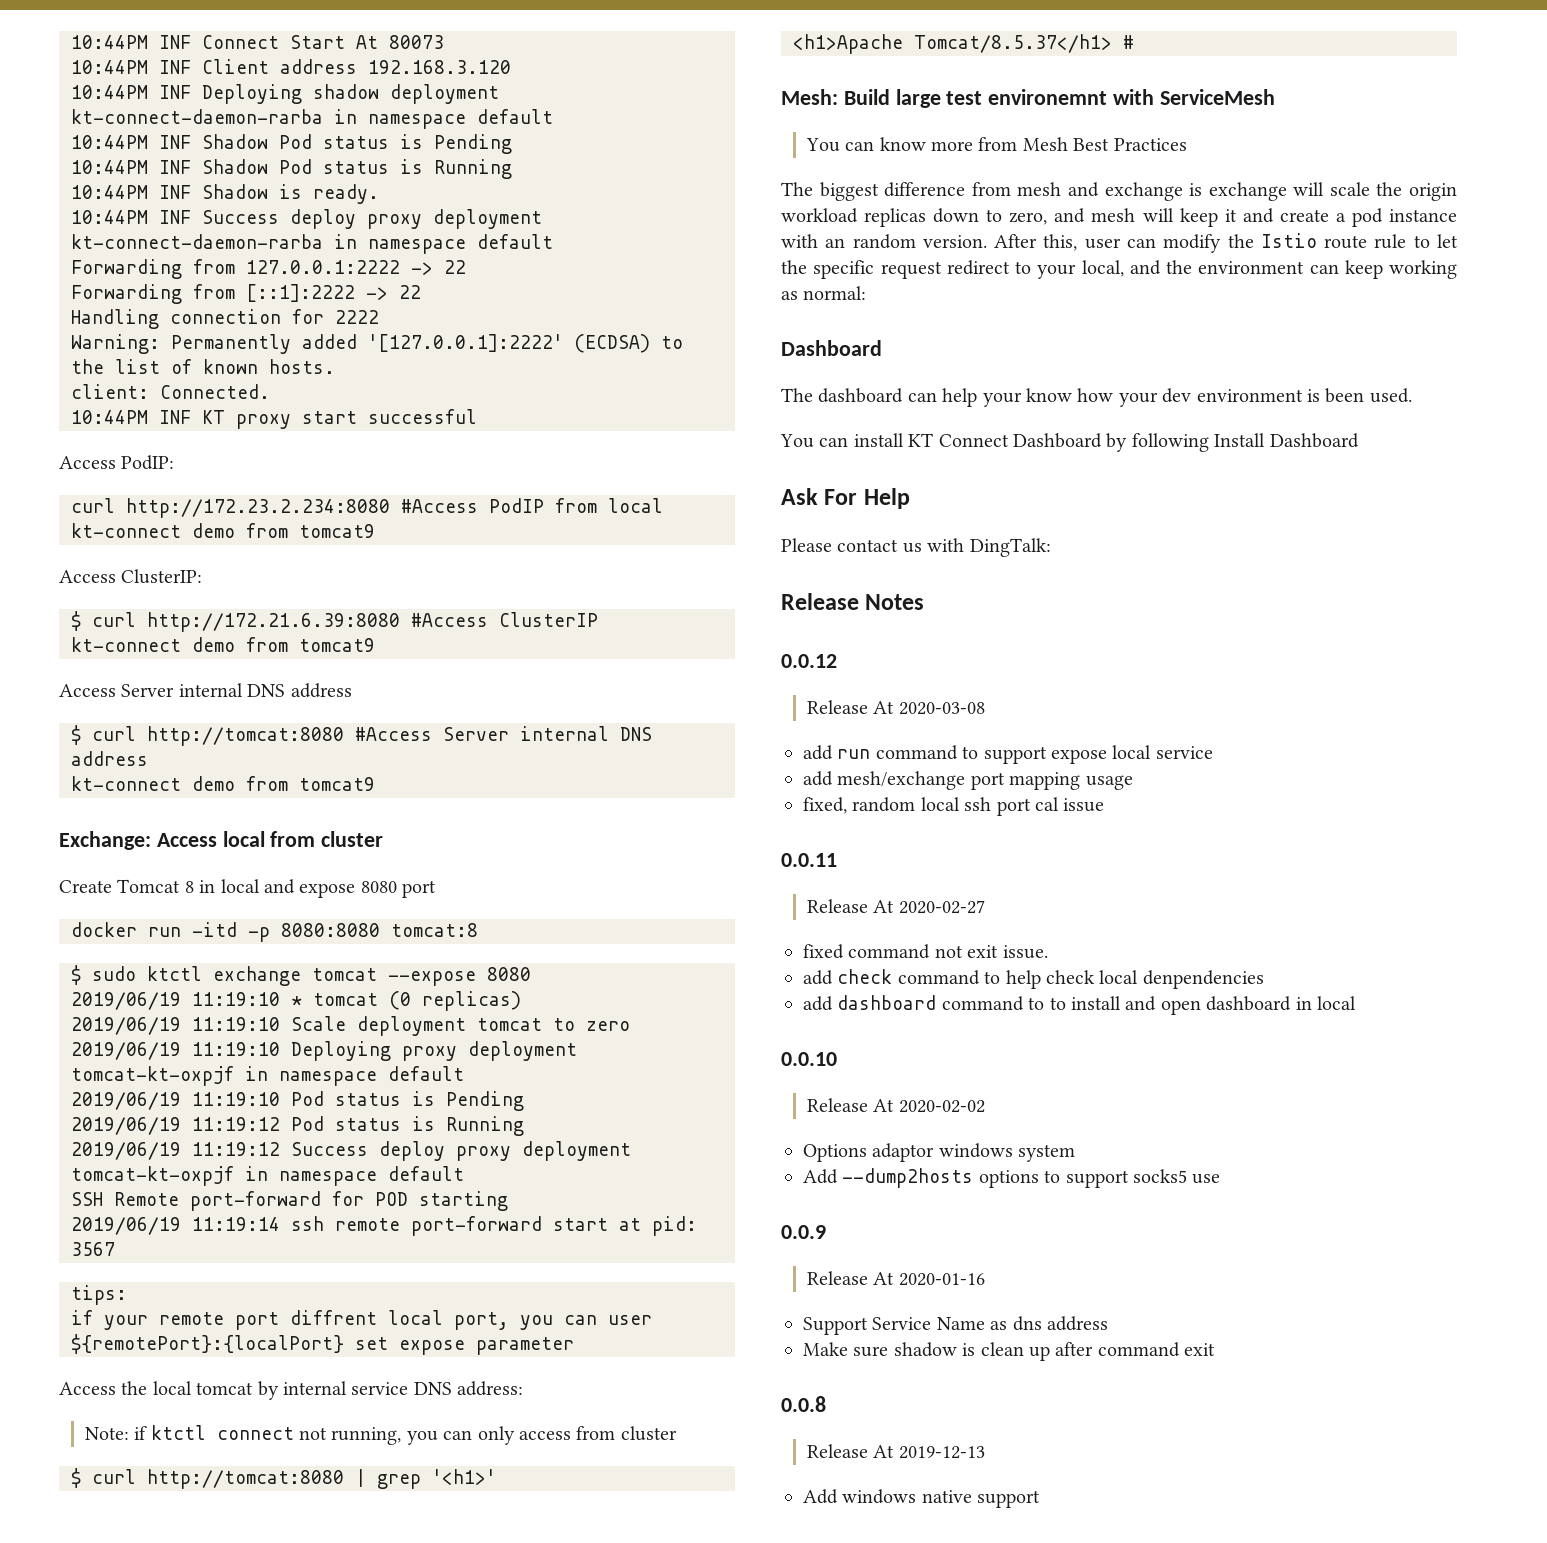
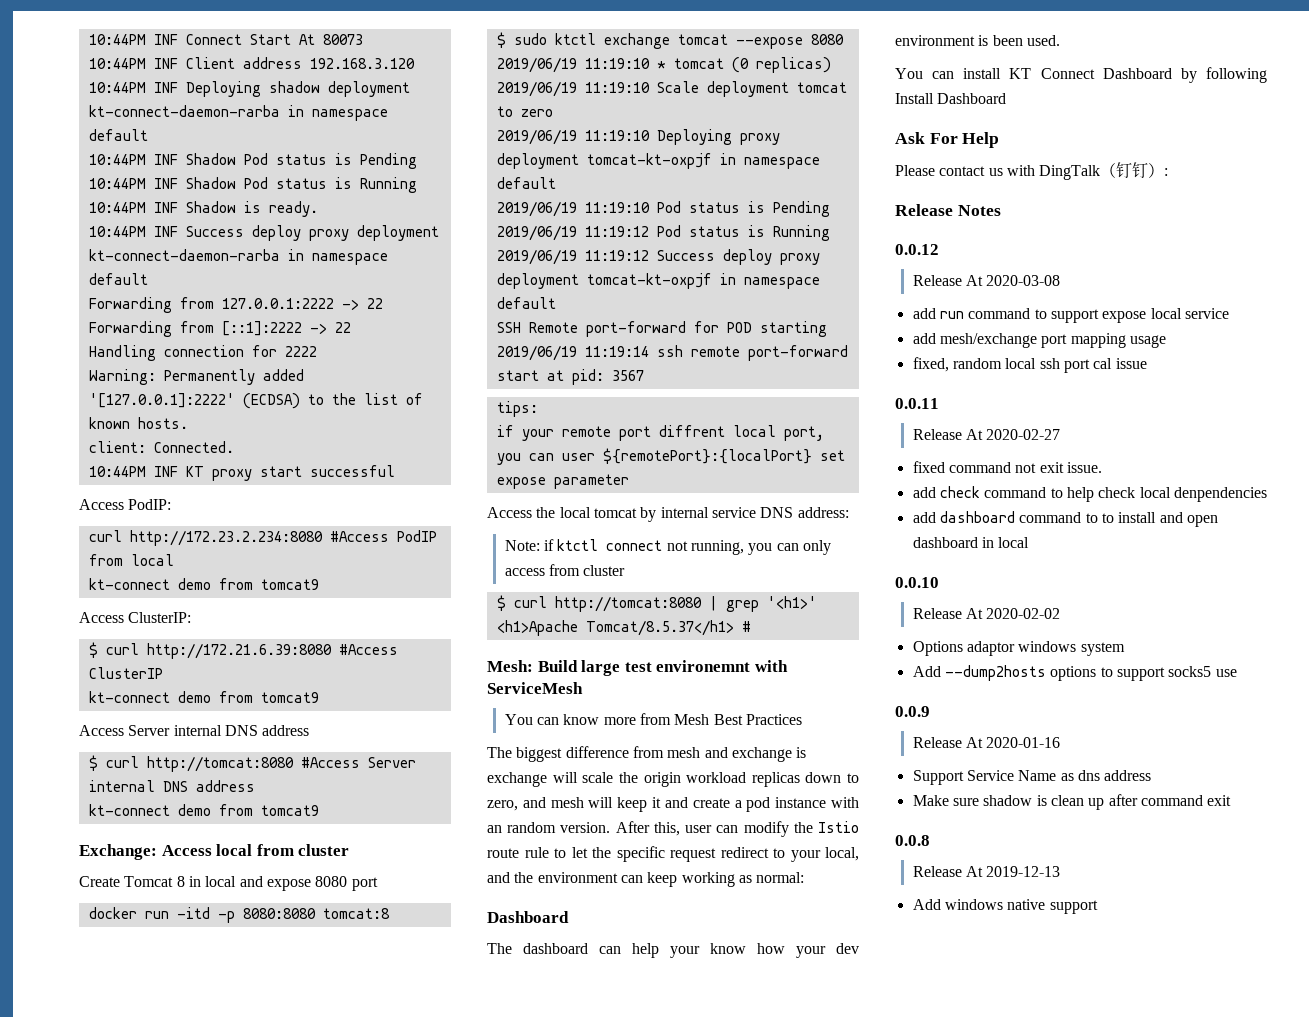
- Please contact us with DingTalk:
+ Please contact us with DingTalk（钉钉）:

